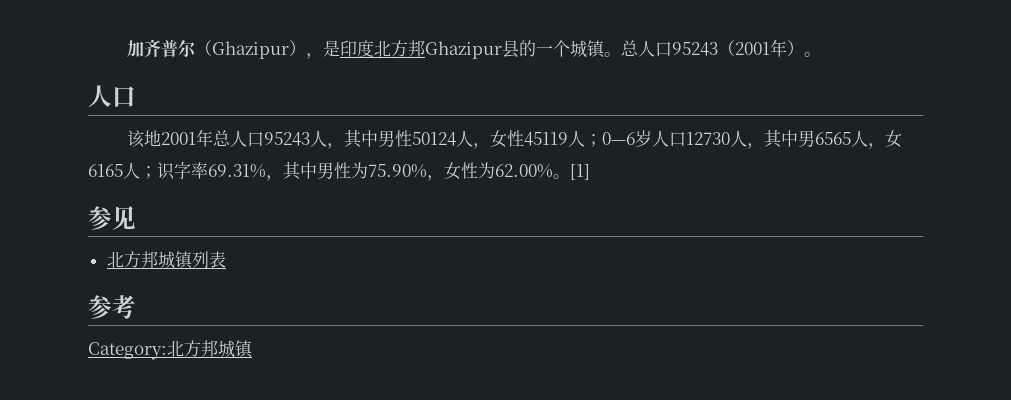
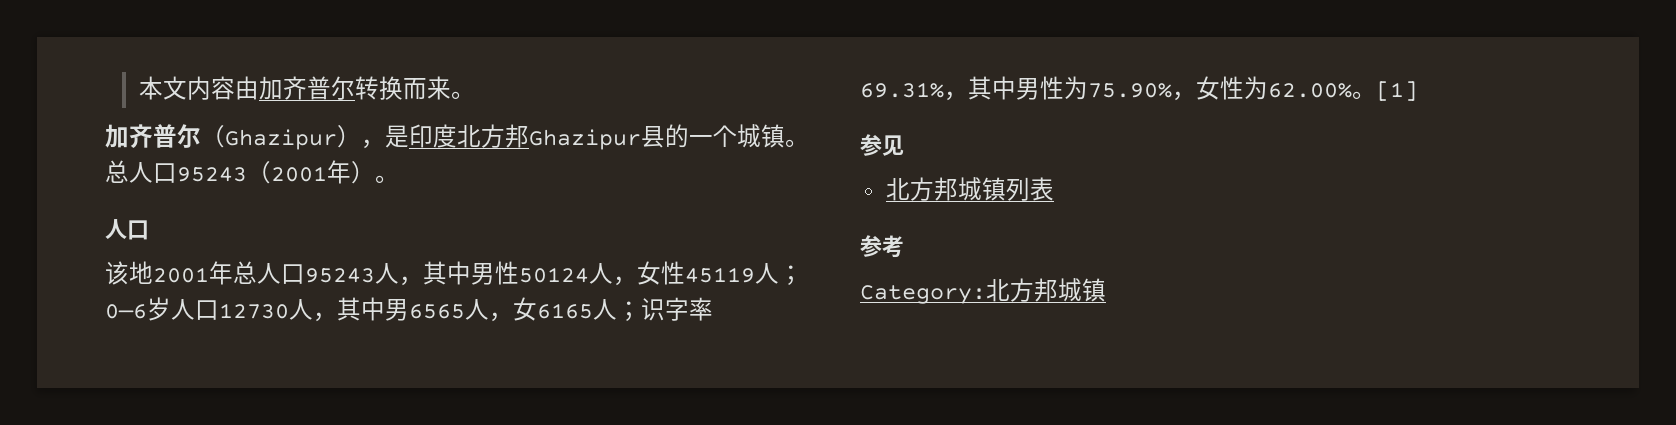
+ 本文内容由加齐普尔转换而来。

